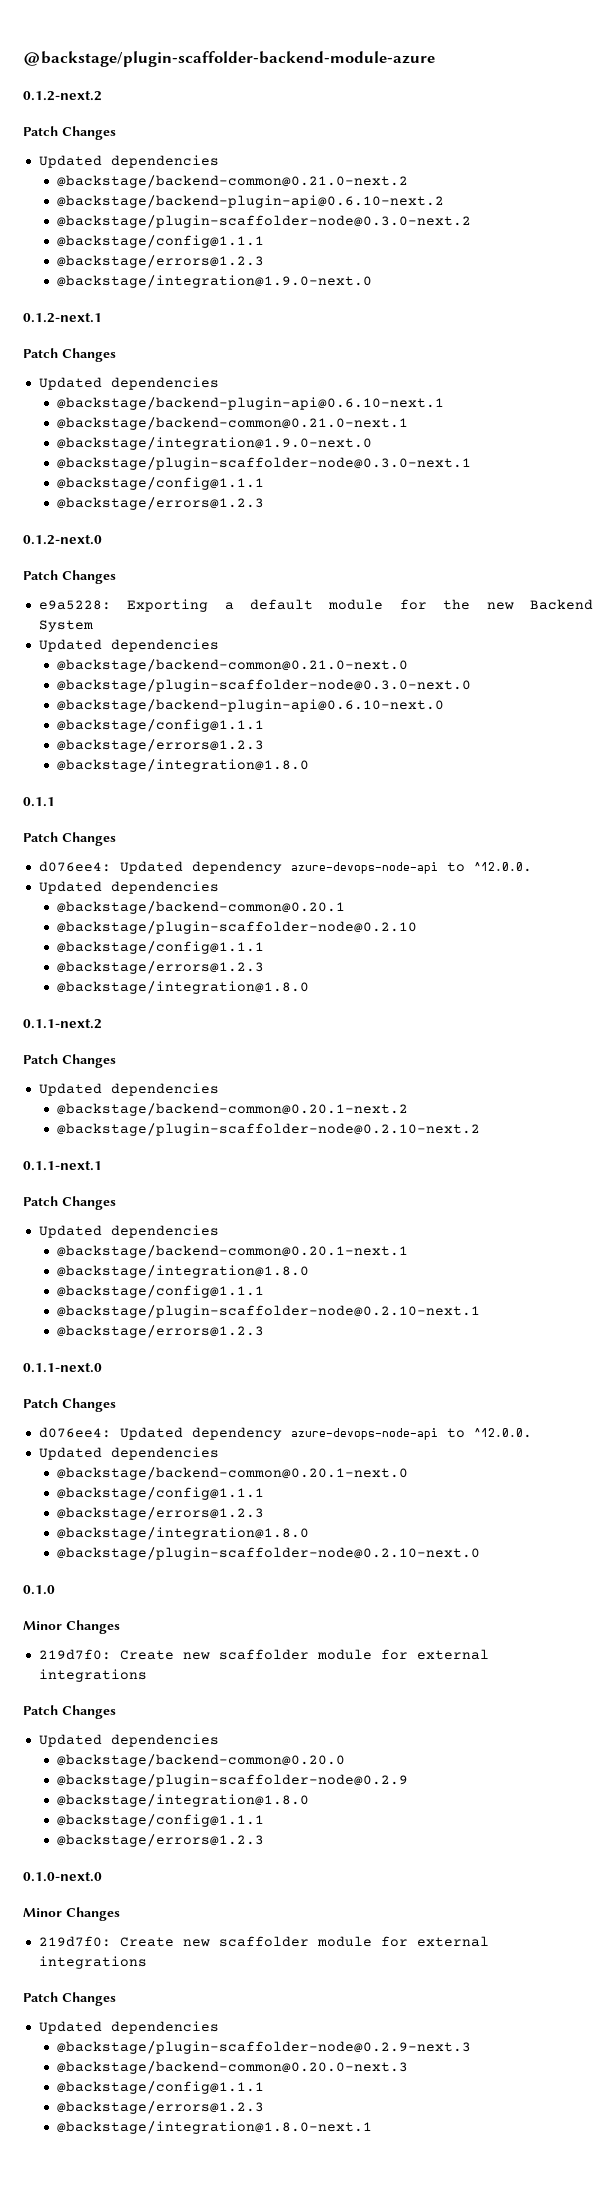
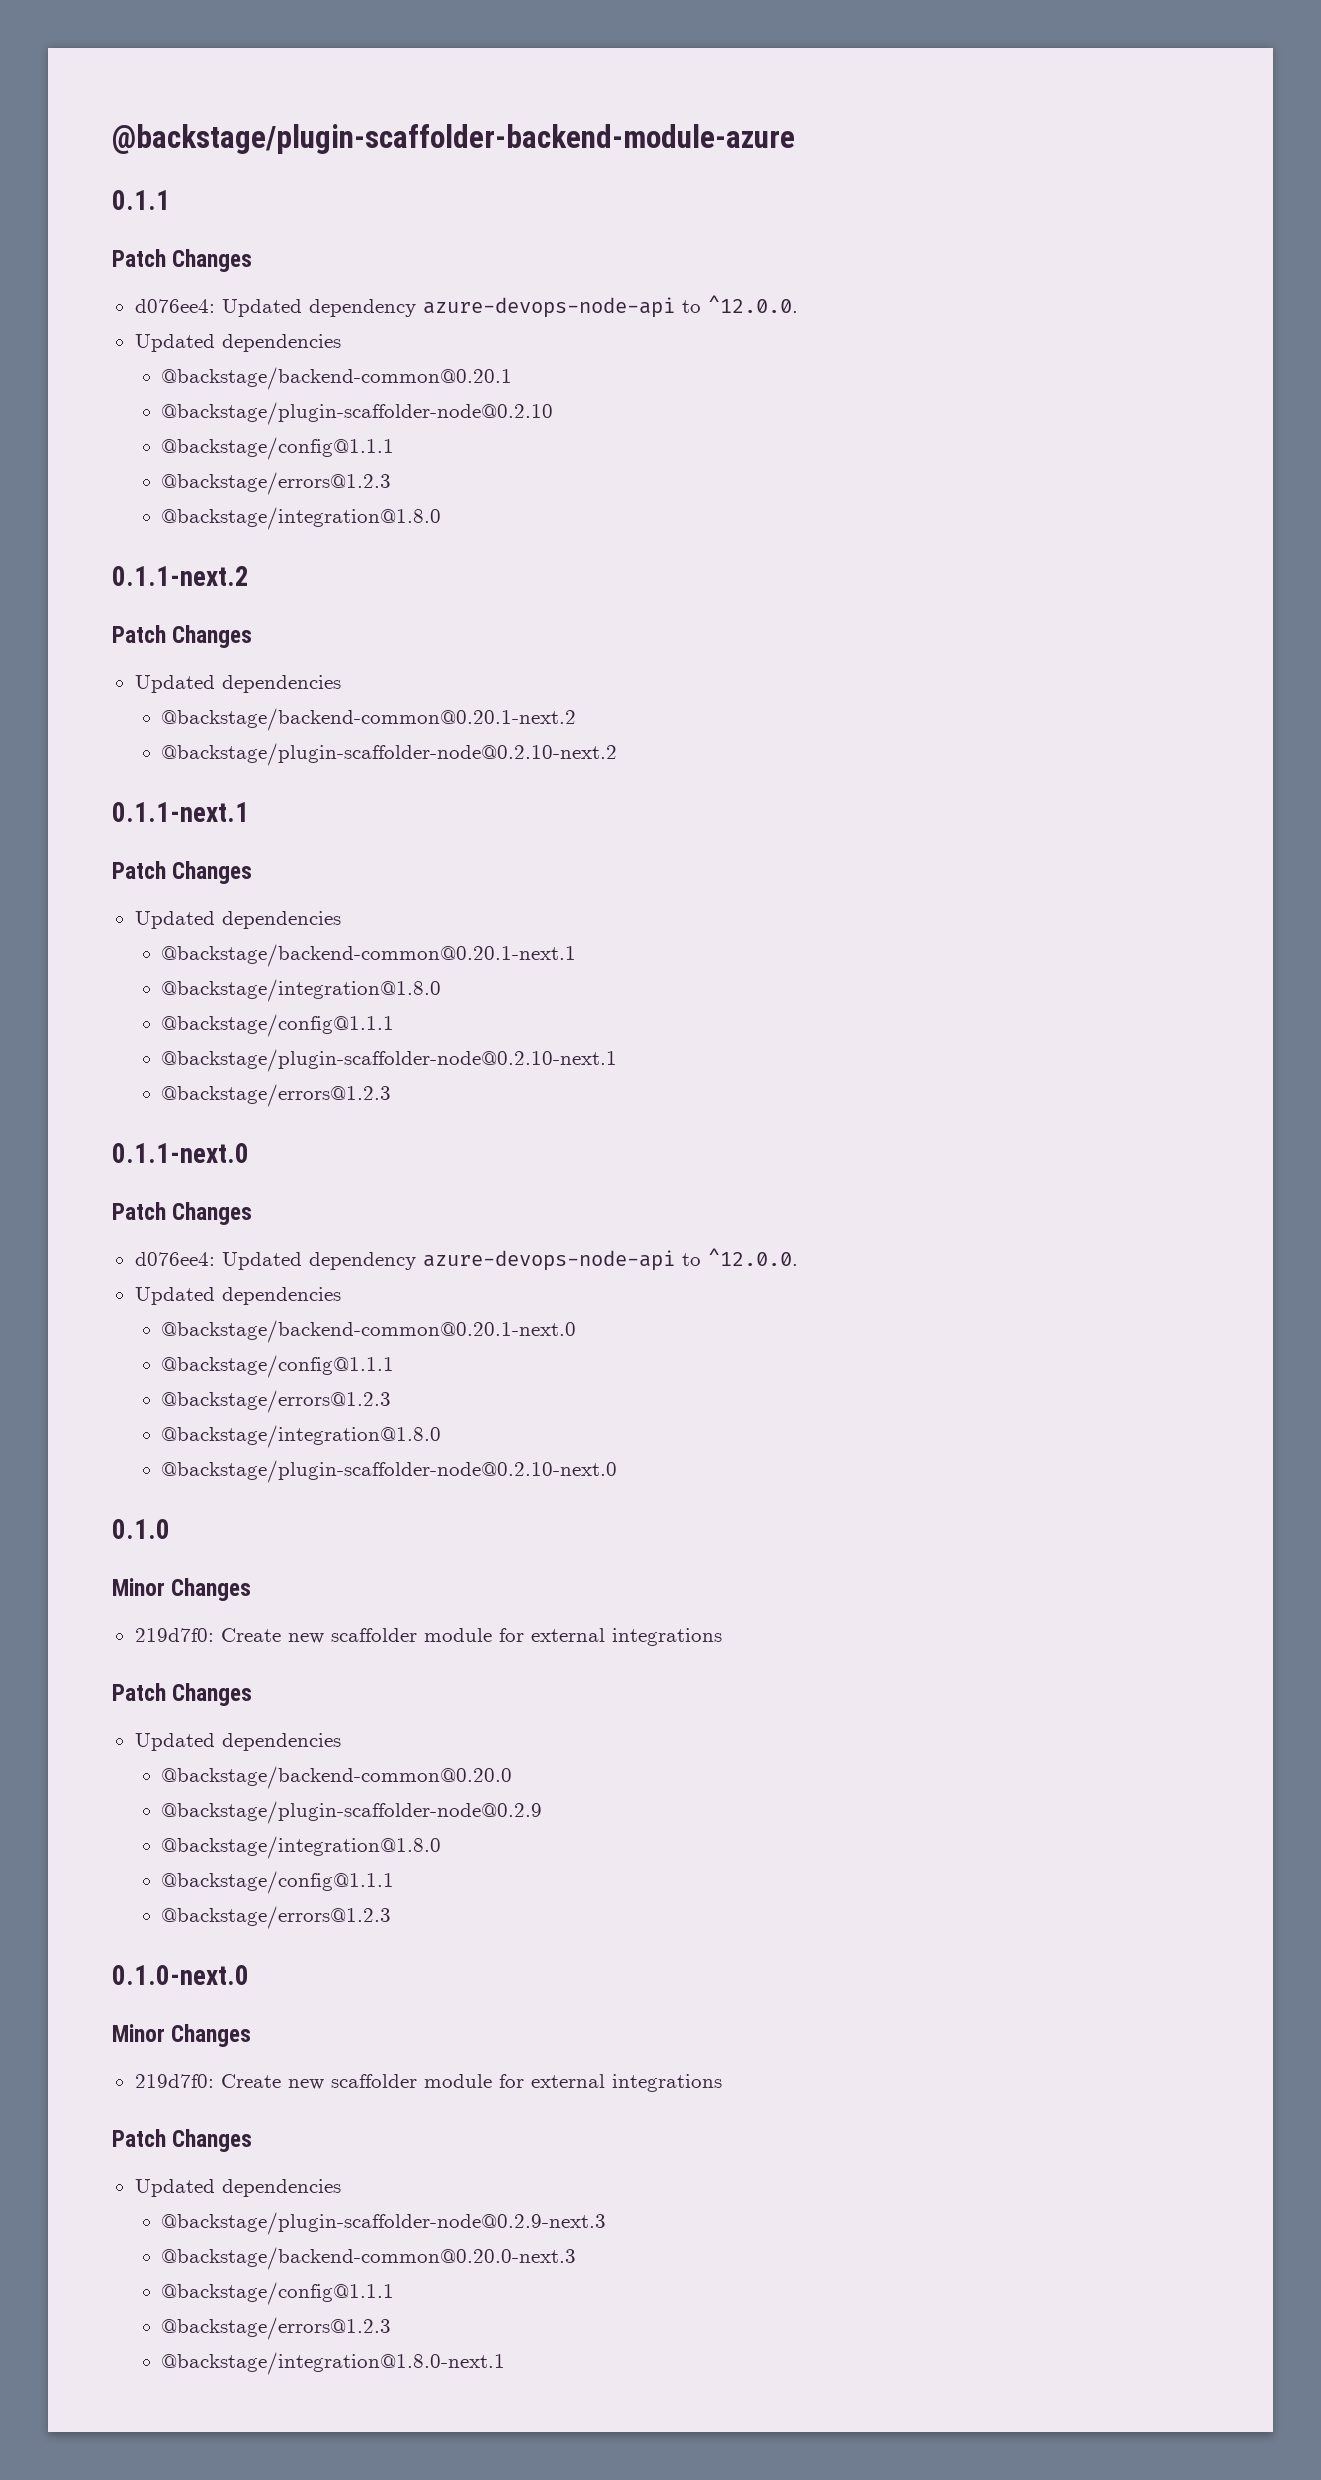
- 0.1.2-next.2
- Patch Changes
- Updated dependencies
- @backstage/backend-common@0.21.0-next.2
- @backstage/backend-plugin-api@0.6.10-next.2
- @backstage/plugin-scaffolder-node@0.3.0-next.2
- @backstage/config@1.1.1
- @backstage/errors@1.2.3
- @backstage/integration@1.9.0-next.0
- 0.1.2-next.1
- Patch Changes
- Updated dependencies
- @backstage/backend-plugin-api@0.6.10-next.1
- @backstage/backend-common@0.21.0-next.1
- @backstage/integration@1.9.0-next.0
- @backstage/plugin-scaffolder-node@0.3.0-next.1
- @backstage/config@1.1.1
- @backstage/errors@1.2.3
- 0.1.2-next.0
- Patch Changes
- e9a5228: Exporting a default module for the new Backend System
- Updated dependencies
- @backstage/backend-common@0.21.0-next.0
- @backstage/plugin-scaffolder-node@0.3.0-next.0
- @backstage/backend-plugin-api@0.6.10-next.0
- @backstage/config@1.1.1
- @backstage/errors@1.2.3
- @backstage/integration@1.8.0

